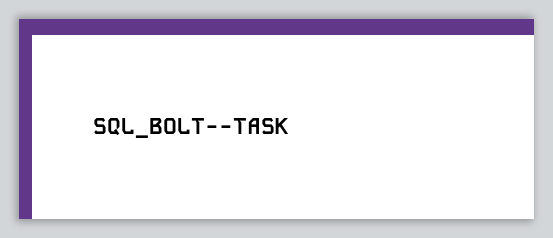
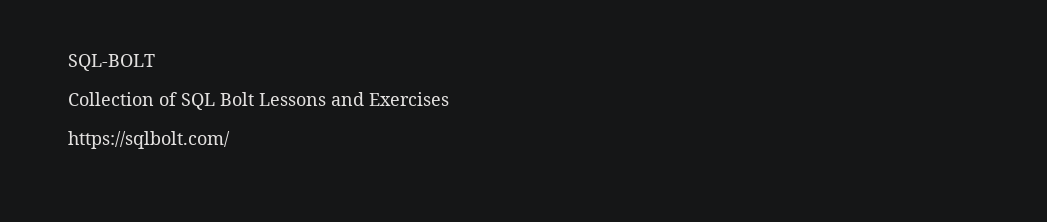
- SQL_BOLT--TASK
+ SQL-BOLT
+ Collection of SQL Bolt Lessons and Exercises
+ https://sqlbolt.com/

